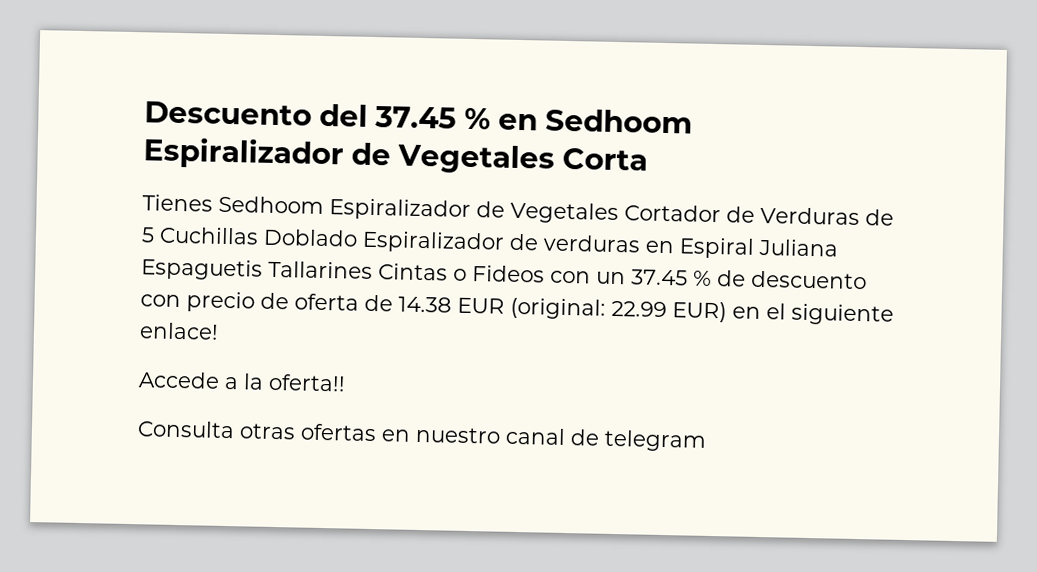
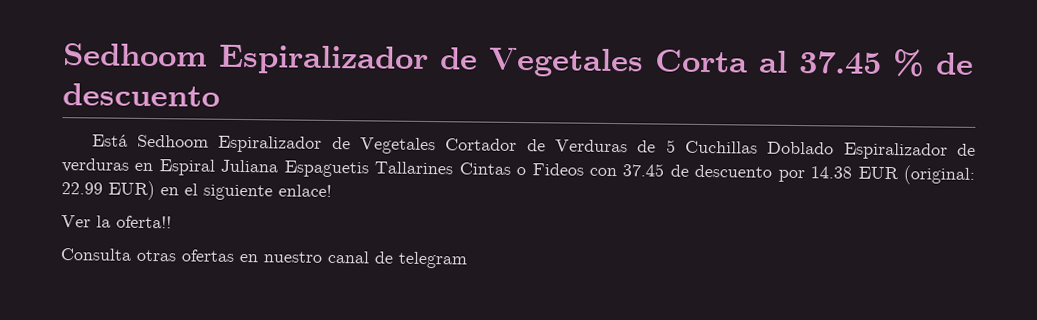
- Descuento del 37.45 % en Sedhoom Espiralizador de Vegetales Corta
- Tienes Sedhoom Espiralizador de Vegetales Cortador de Verduras de 5 Cuchillas Doblado Espiralizador de verduras en Espiral Juliana Espaguetis Tallarines Cintas o Fideos con un 37.45 % de descuento con precio de oferta de 14.38 EUR (original: 22.99 EUR) en el siguiente enlace!
+ Sedhoom Espiralizador de Vegetales Corta al 37.45 % de descuento
+ Está Sedhoom Espiralizador de Vegetales Cortador de Verduras de 5 Cuchillas Doblado Espiralizador de verduras en Espiral Juliana Espaguetis Tallarines Cintas o Fideos con 37.45 de descuento por 14.38 EUR (original: 22.99 EUR) en el siguiente enlace!
- Accede a la oferta!!
+ Ver la oferta!!

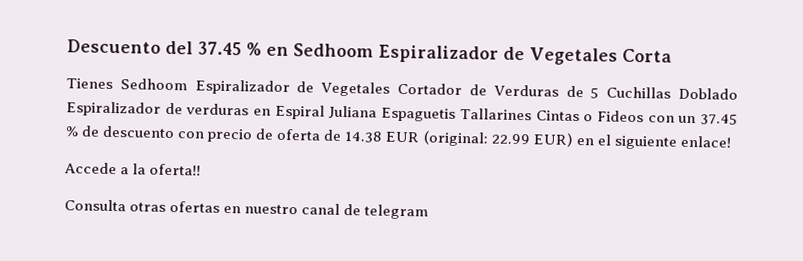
- Sedhoom Espiralizador de Vegetales Corta al 37.45 % de descuento
- Está Sedhoom Espiralizador de Vegetales Cortador de Verduras de 5 Cuchillas Doblado Espiralizador de verduras en Espiral Juliana Espaguetis Tallarines Cintas o Fideos con 37.45 de descuento por 14.38 EUR (original: 22.99 EUR) en el siguiente enlace!
+ Descuento del 37.45 % en Sedhoom Espiralizador de Vegetales Corta
+ Tienes Sedhoom Espiralizador de Vegetales Cortador de Verduras de 5 Cuchillas Doblado Espiralizador de verduras en Espiral Juliana Espaguetis Tallarines Cintas o Fideos con un 37.45 % de descuento con precio de oferta de 14.38 EUR (original: 22.99 EUR) en el siguiente enlace!
- Ver la oferta!!
+ Accede a la oferta!!

